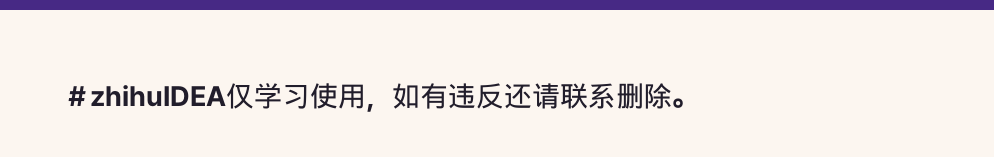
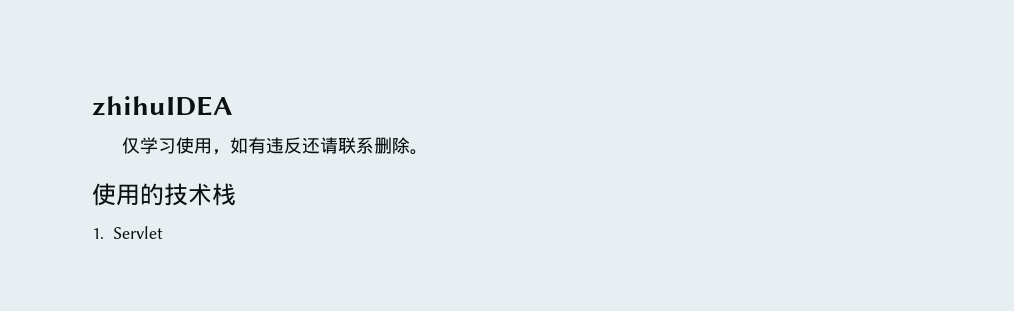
- ＃zhihuIDEA仅学习使用，如有违反还请联系删除。
+ zhihuIDEA
+ 仅学习使用，如有违反还请联系删除。
+ 使用的技术栈
+ 1. Servlet

